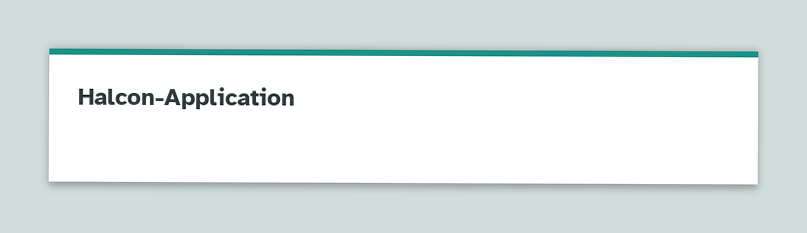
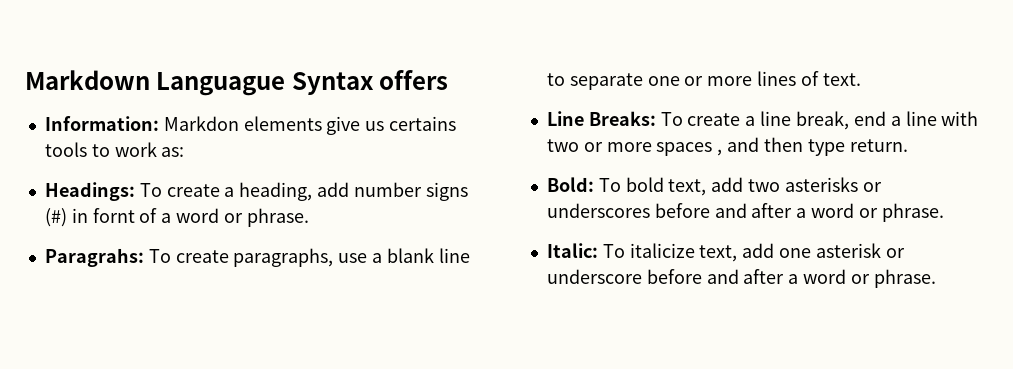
- Halcon-Application
+ Markdown Languague Syntax offers
+ Information: Markdon elements give us certains tools to work as:
+ Headings: To create a heading, add number signs (#) in fornt of a word or phrase.
+ Paragrahs: To create paragraphs, use a blank line to separate one or more lines of text.
+ Line Breaks: To create a line break, end a line with two or more spaces , and then type return.
+ Bold: To bold text, add two asterisks or underscores before and after a word or phrase.
+ Italic: To italicize text, add one asterisk or underscore before and after a word or phrase.

